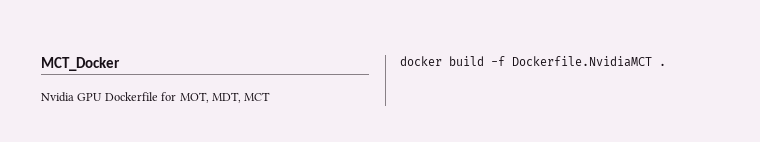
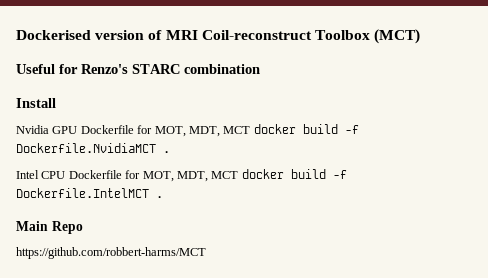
- MCT_Docker
+ Dockerised version of MRI Coil-reconstruct Toolbox (MCT)
+ Useful for Renzo's STARC combination
+ Install
- Nvidia GPU Dockerfile for MOT, MDT, MCT
- docker build -f Dockerfile.NvidiaMCT .
+ Nvidia GPU Dockerfile for MOT, MDT, MCT docker build -f Dockerfile.NvidiaMCT .
+ Intel CPU Dockerfile for MOT, MDT, MCT docker build -f Dockerfile.IntelMCT .
+ Main Repo
+ https://github.com/robbert-harms/MCT

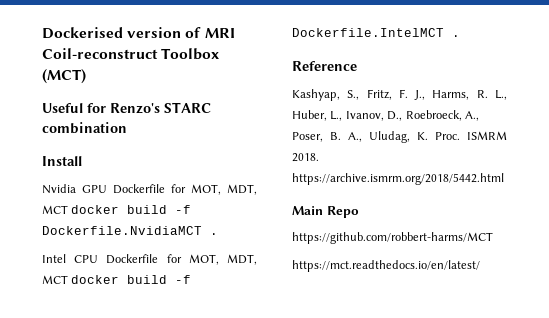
+ Reference
+ Kashyap, S., Fritz, F. J., Harms, R. L., Huber, L., Ivanov, D., Roebroeck, A., Poser, B. A., Uludag, K. Proc. ISMRM 2018. https://archive.ismrm.org/2018/5442.html
+ https://mct.readthedocs.io/en/latest/

